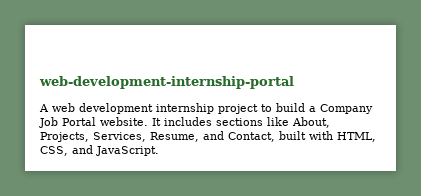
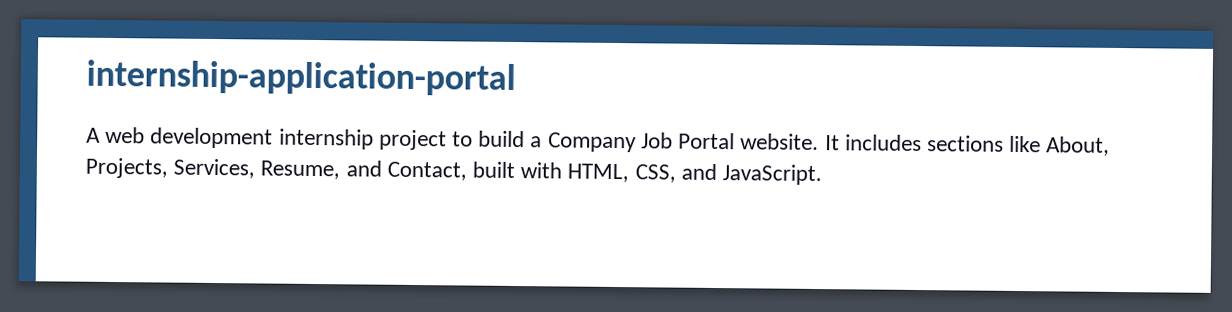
- web-development-internship-portal
+ internship-application-portal

